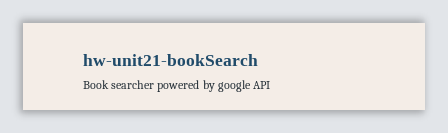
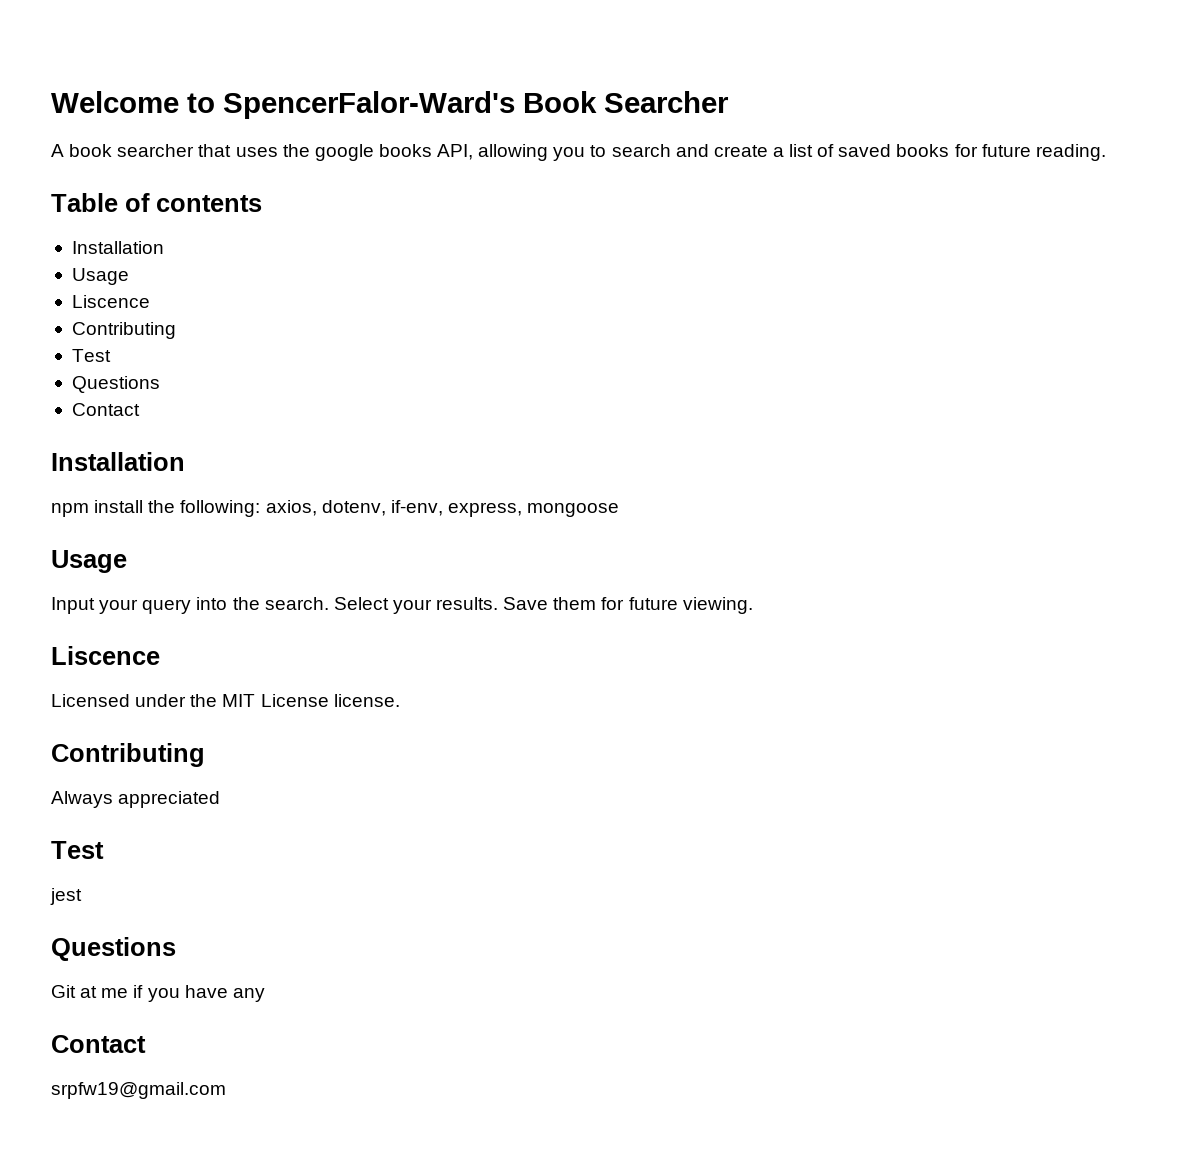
- hw-unit21-bookSearch
- Book searcher powered by google API
+ Welcome to SpencerFalor-Ward's Book Searcher
+ A book searcher that uses the google books API, allowing you to search and create a list of saved books for future reading.
+ Table of contents
+ Installation
+ Usage
+ Liscence
+ Contributing
+ Test
+ Questions
+ Contact
+ Installation
+ npm install the following: axios, dotenv, if-env, express, mongoose
+ Usage
+ Input your query into the search. Select your results. Save them for future viewing.
+ Liscence
+ Licensed under the MIT License license.
+ Contributing
+ Always appreciated
+ Test
+ jest
+ Questions
+ Git at me if you have any
+ Contact
+ srpfw19@gmail.com

